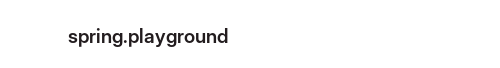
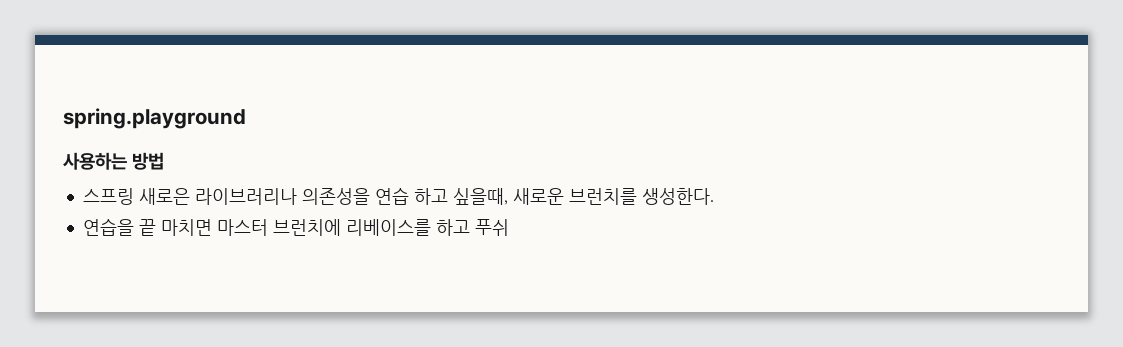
+ 사용하는 방법
+ 스프링 새로은 라이브러리나 의존성을 연습 하고 싶을때, 새로운 브런치를 생성한다.
+ 연습을 끝 마치면 마스터 브런치에 리베이스를 하고 푸쉬

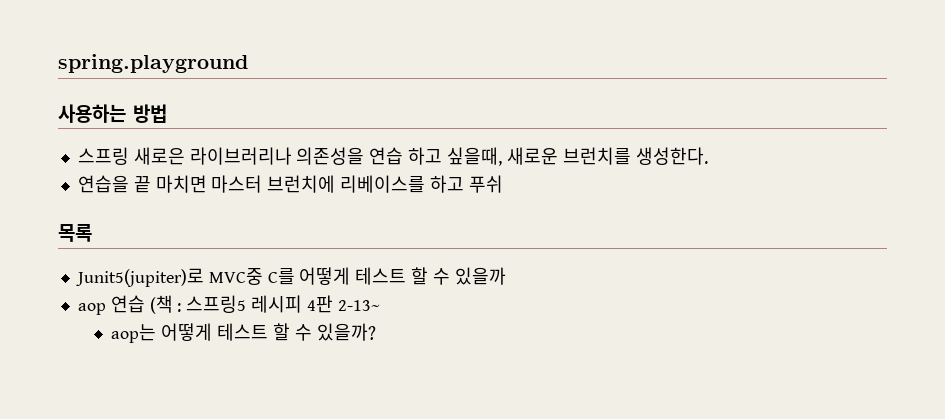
+ 목록
+ Junit5(jupiter)로 MVC중 C를 어떻게 테스트 할 수 있을까
+ aop 연습 (책 : 스프링5 레시피 4판 2-13~
+ aop는 어떻게 테스트 할 수 있을까?

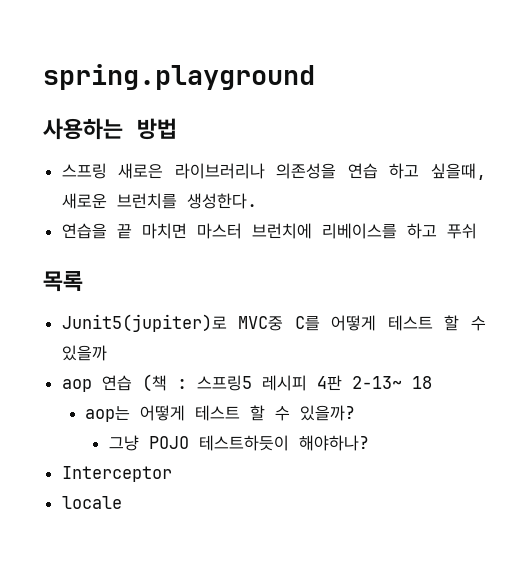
- aop 연습 (책 : 스프링5 레시피 4판 2-13~
+ aop 연습 (책 : 스프링5 레시피 4판 2-13~ 18
+ 그냥 POJO 테스트하듯이 해야하나?
+ Interceptor
+ locale

